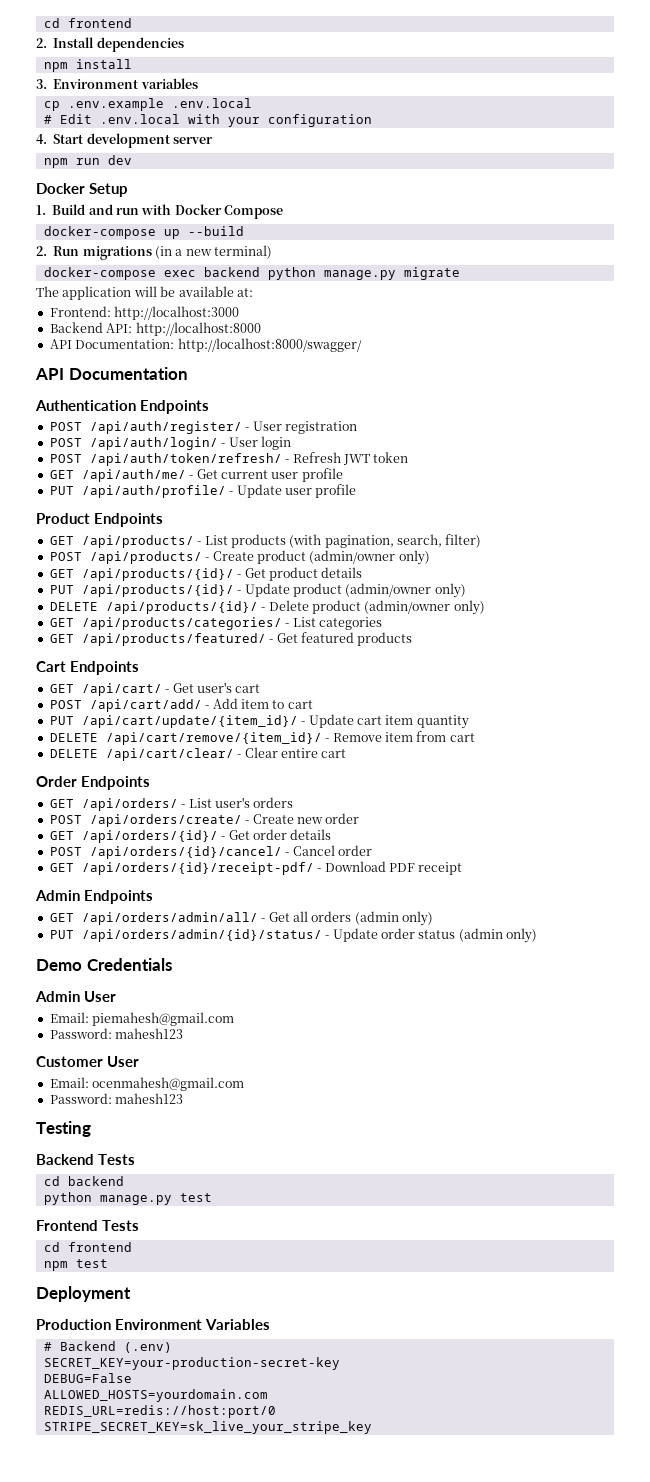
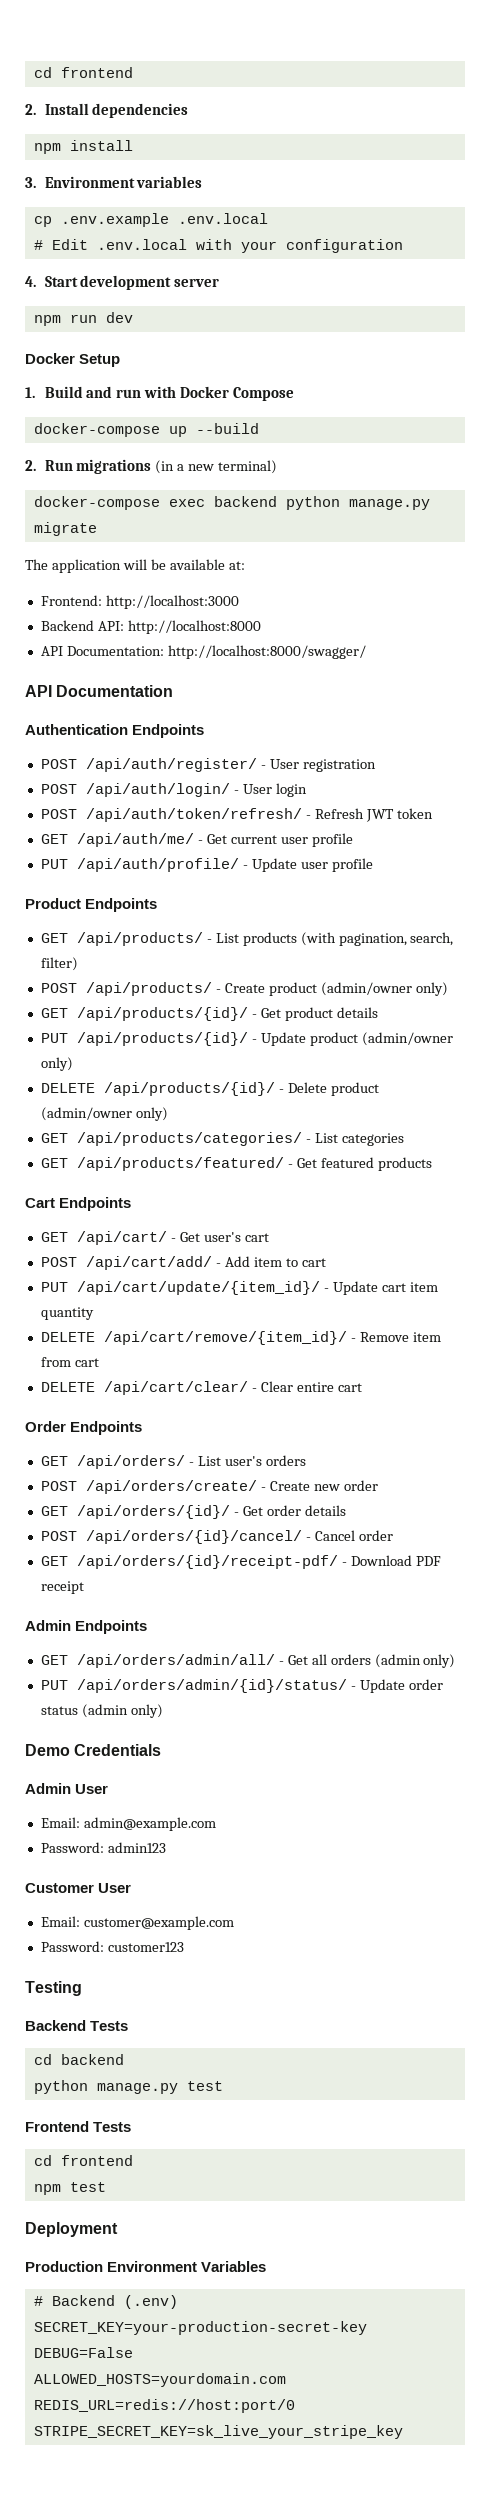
- Email: piemahesh@gmail.com
- Password: mahesh123
+ Email: admin@example.com
+ Password: admin123
- Email: ocenmahesh@gmail.com
- Password: mahesh123
+ Email: customer@example.com
+ Password: customer123

